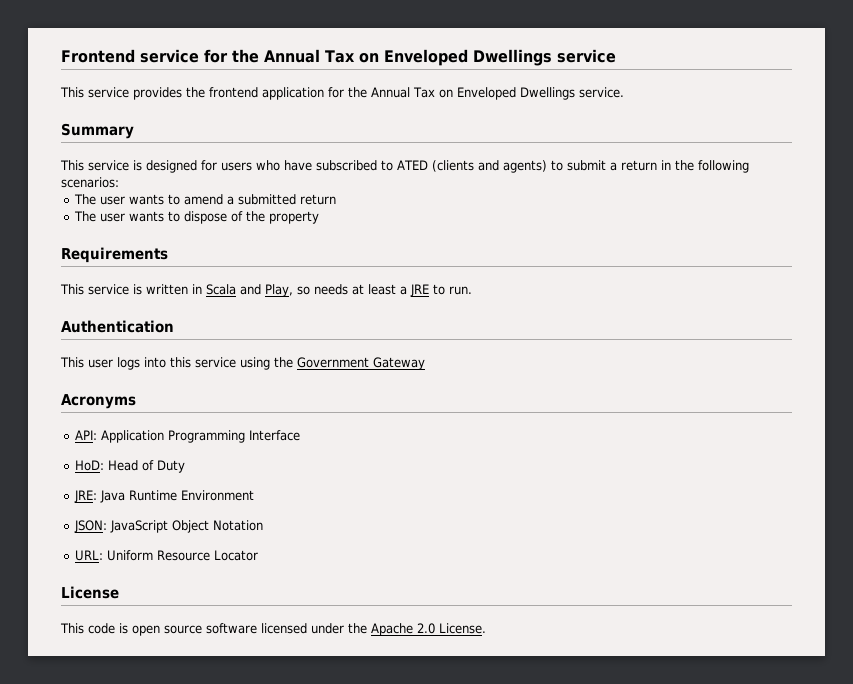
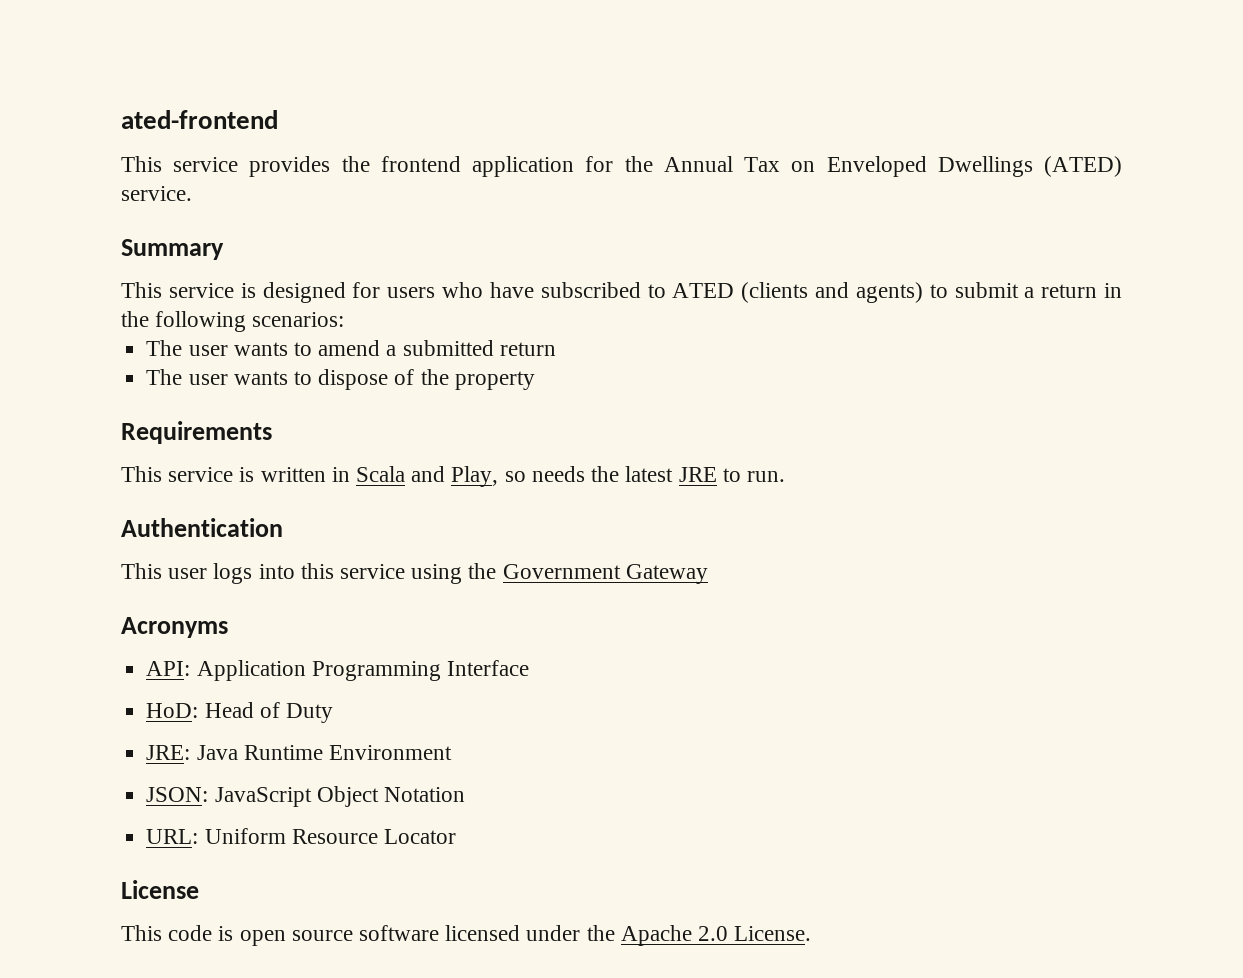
- Frontend service for the Annual Tax on Enveloped Dwellings service
+ ated-frontend
- This service provides the frontend application for the Annual Tax on Enveloped Dwellings service.
+ This service provides the frontend application for the Annual Tax on Enveloped Dwellings (ATED) service.
- This service is written in Scala and Play, so needs at least a JRE to run.
+ This service is written in Scala and Play, so needs the latest JRE to run.

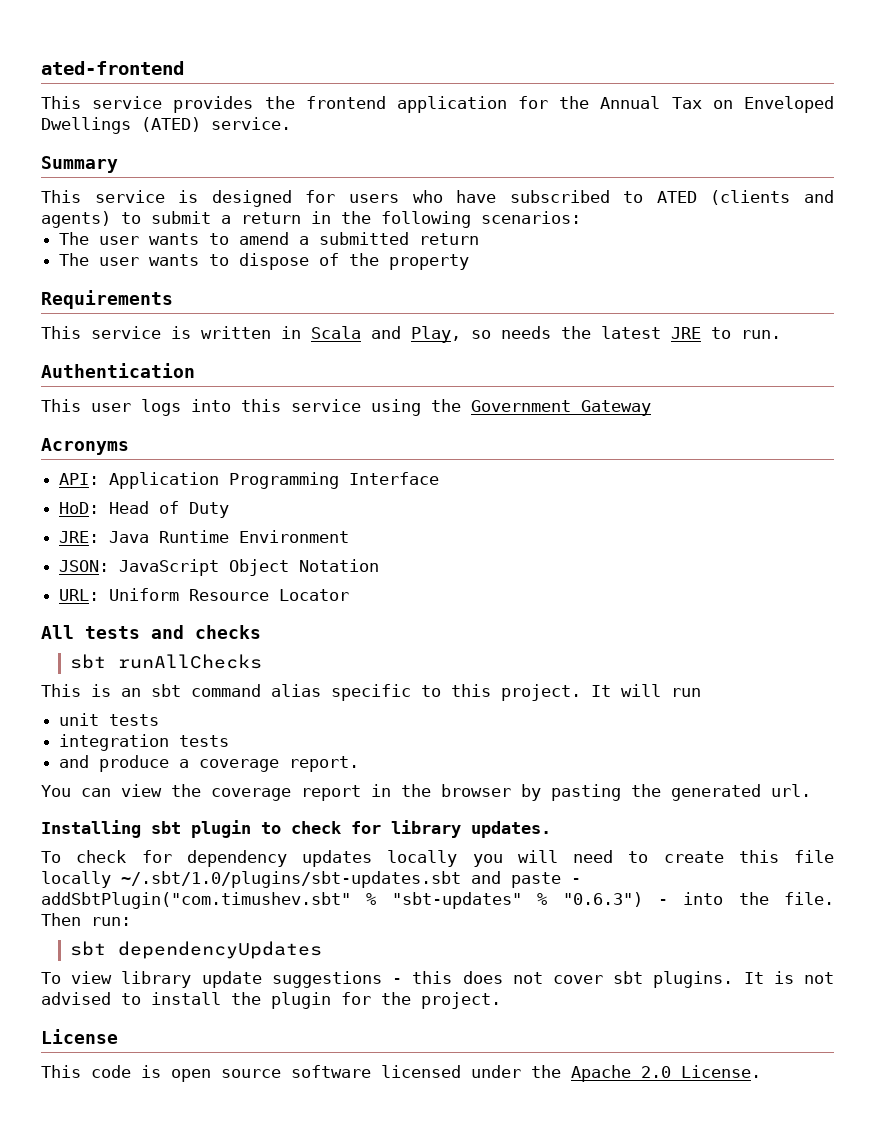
+ All tests and checks
+ sbt runAllChecks
+ This is an sbt command alias specific to this project. It will run
+ unit tests
+ integration tests
+ and produce a coverage report.
+ You can view the coverage report in the browser by pasting the generated url.
+ Installing sbt plugin to check for library updates.
+ To check for dependency updates locally you will need to create this file locally ~/.sbt/1.0/plugins/sbt-updates.sbt and paste - addSbtPlugin("com.timushev.sbt" % "sbt-updates" % "0.6.3") - into the file. Then run:
+ sbt dependencyUpdates
+ To view library update suggestions - this does not cover sbt plugins. It is not advised to install the plugin for the project.

